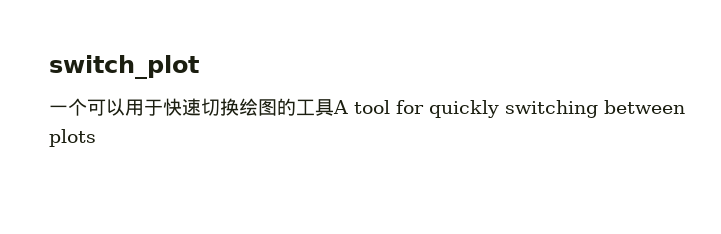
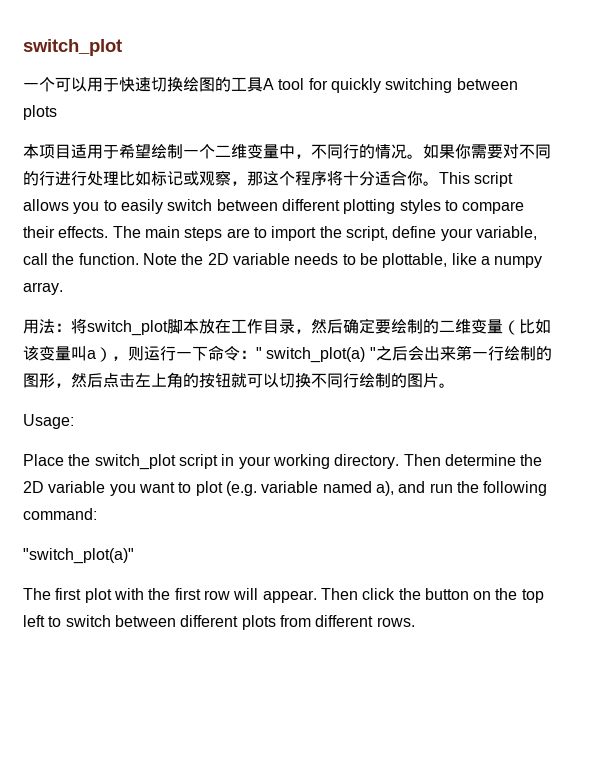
+ 本项目适用于希望绘制一个二维变量中，不同行的情况。如果你需要对不同的行进行处理比如标记或观察，那这个程序将十分适合你。This script allows you to easily switch between different plotting styles to compare their effects. The main steps are to import the script, define your variable, call the function. Note the 2D variable needs to be plottable, like a numpy array.
+ 用法：将switch_plot脚本放在工作目录，然后确定要绘制的二维变量（比如该变量叫a），则运行一下命令：" switch_plot(a) "之后会出来第一行绘制的图形，然后点击左上角的按钮就可以切换不同行绘制的图片。
+ Usage:
+ Place the switch_plot script in your working directory. Then determine the 2D variable you want to plot (e.g. variable named a), and run the following command:
+ "switch_plot(a)"
+ The first plot with the first row will appear. Then click the button on the top left to switch between different plots from different rows.

